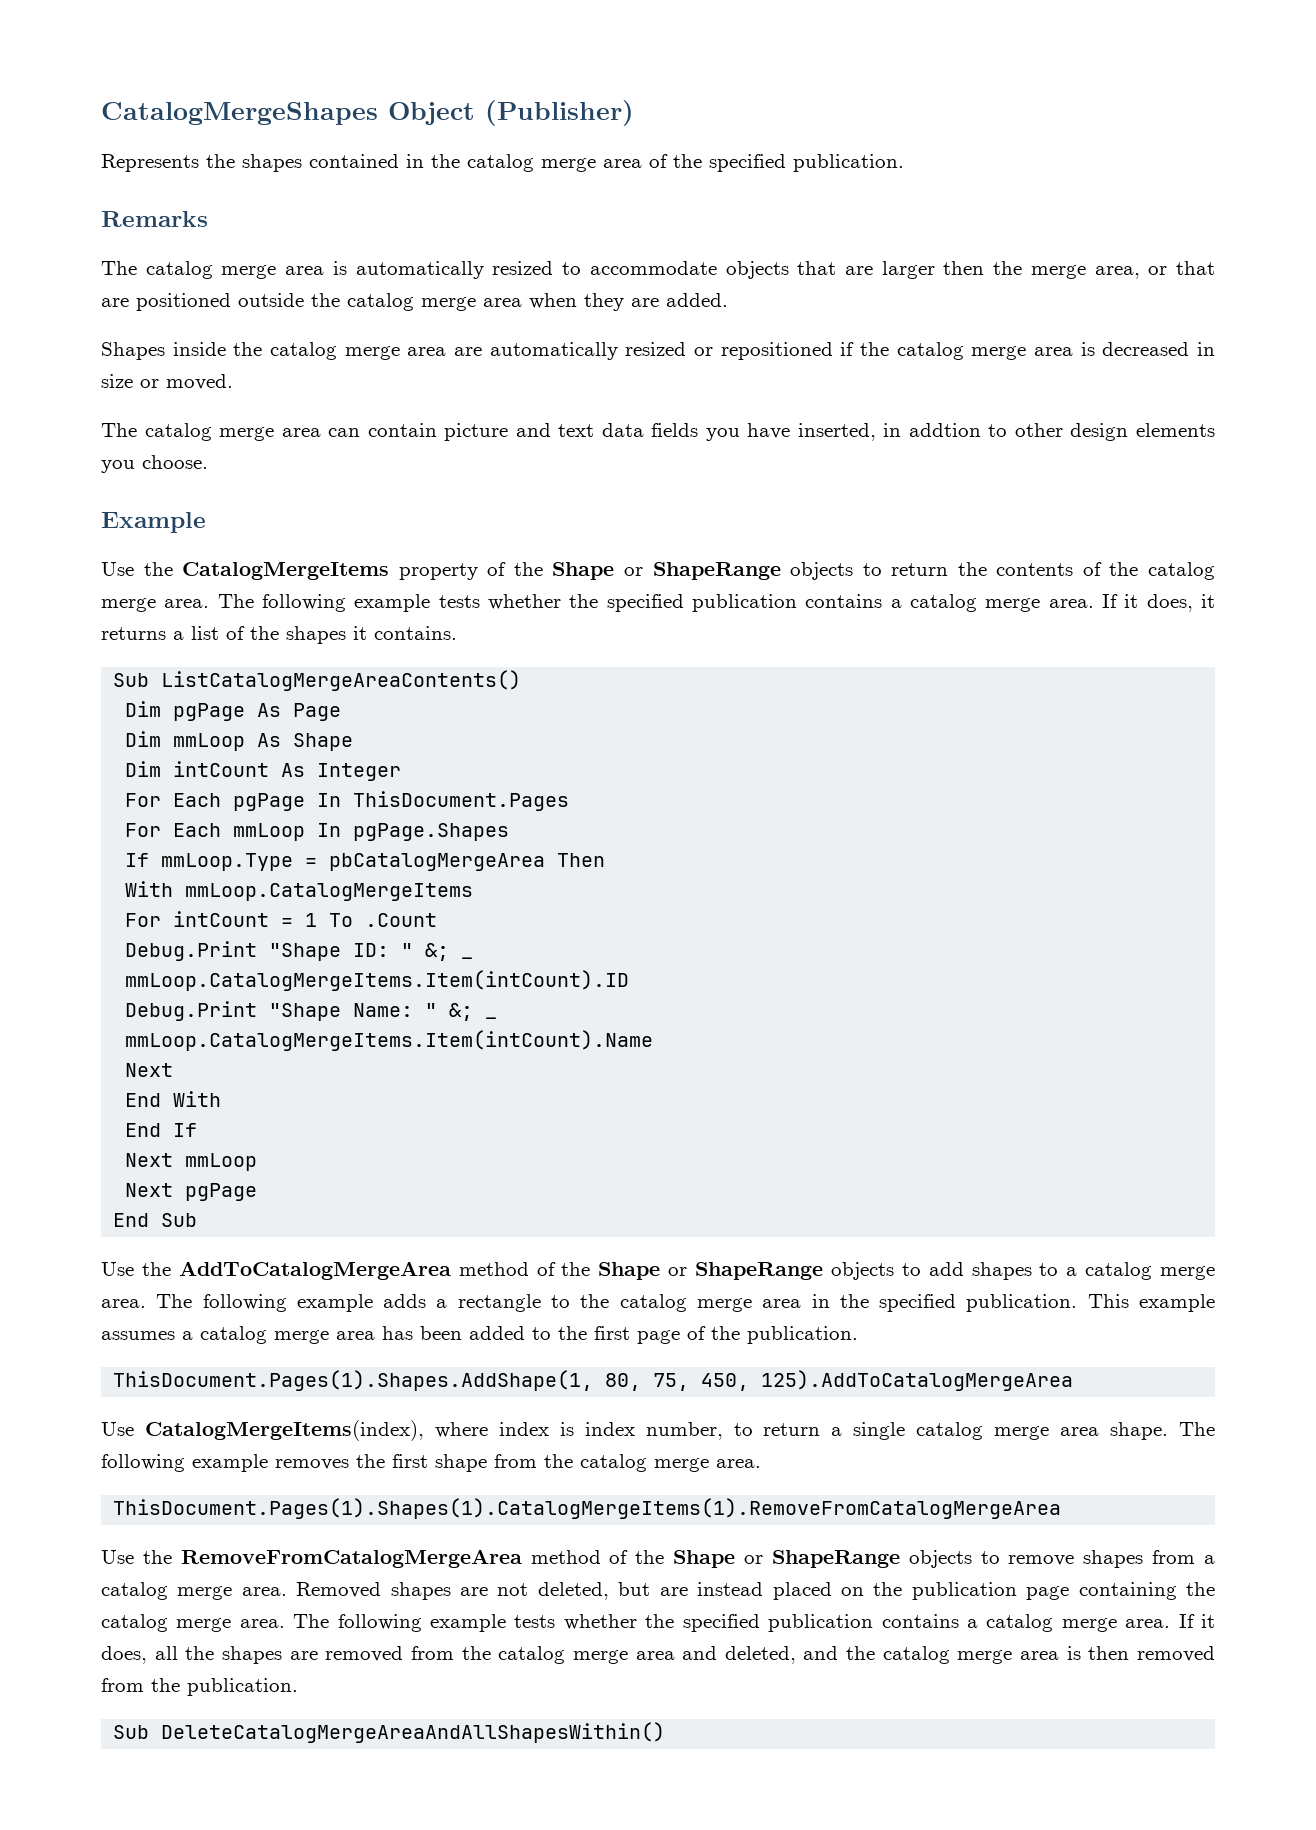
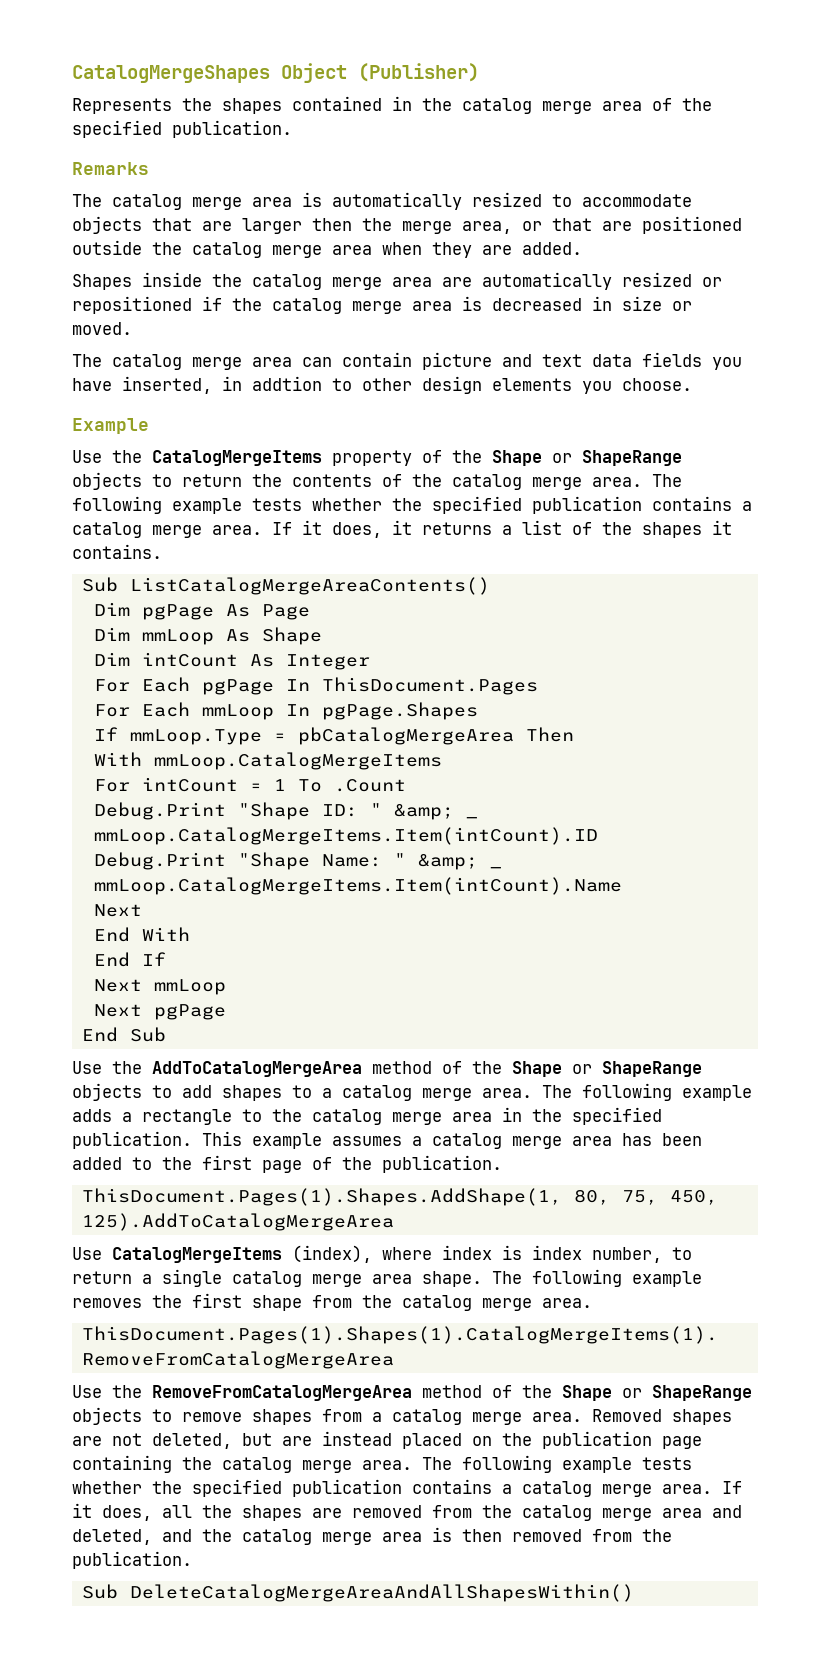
- Debug.Print "Shape ID: " &; _
+ Debug.Print "Shape ID: " &amp; _
- Debug.Print "Shape Name: " &; _
+ Debug.Print "Shape Name: " &amp; _
- Use CatalogMergeItems(index), where index is index number, to return a single catalog merge area shape.
+ Use CatalogMergeItems (index), where index is index number, to return a single catalog merge area shape.

